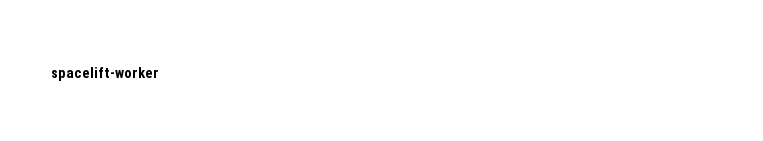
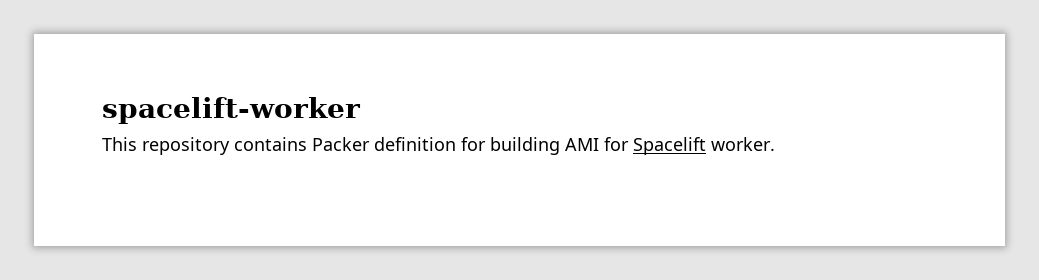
+ This repository contains Packer definition for building AMI for Spacelift worker.

